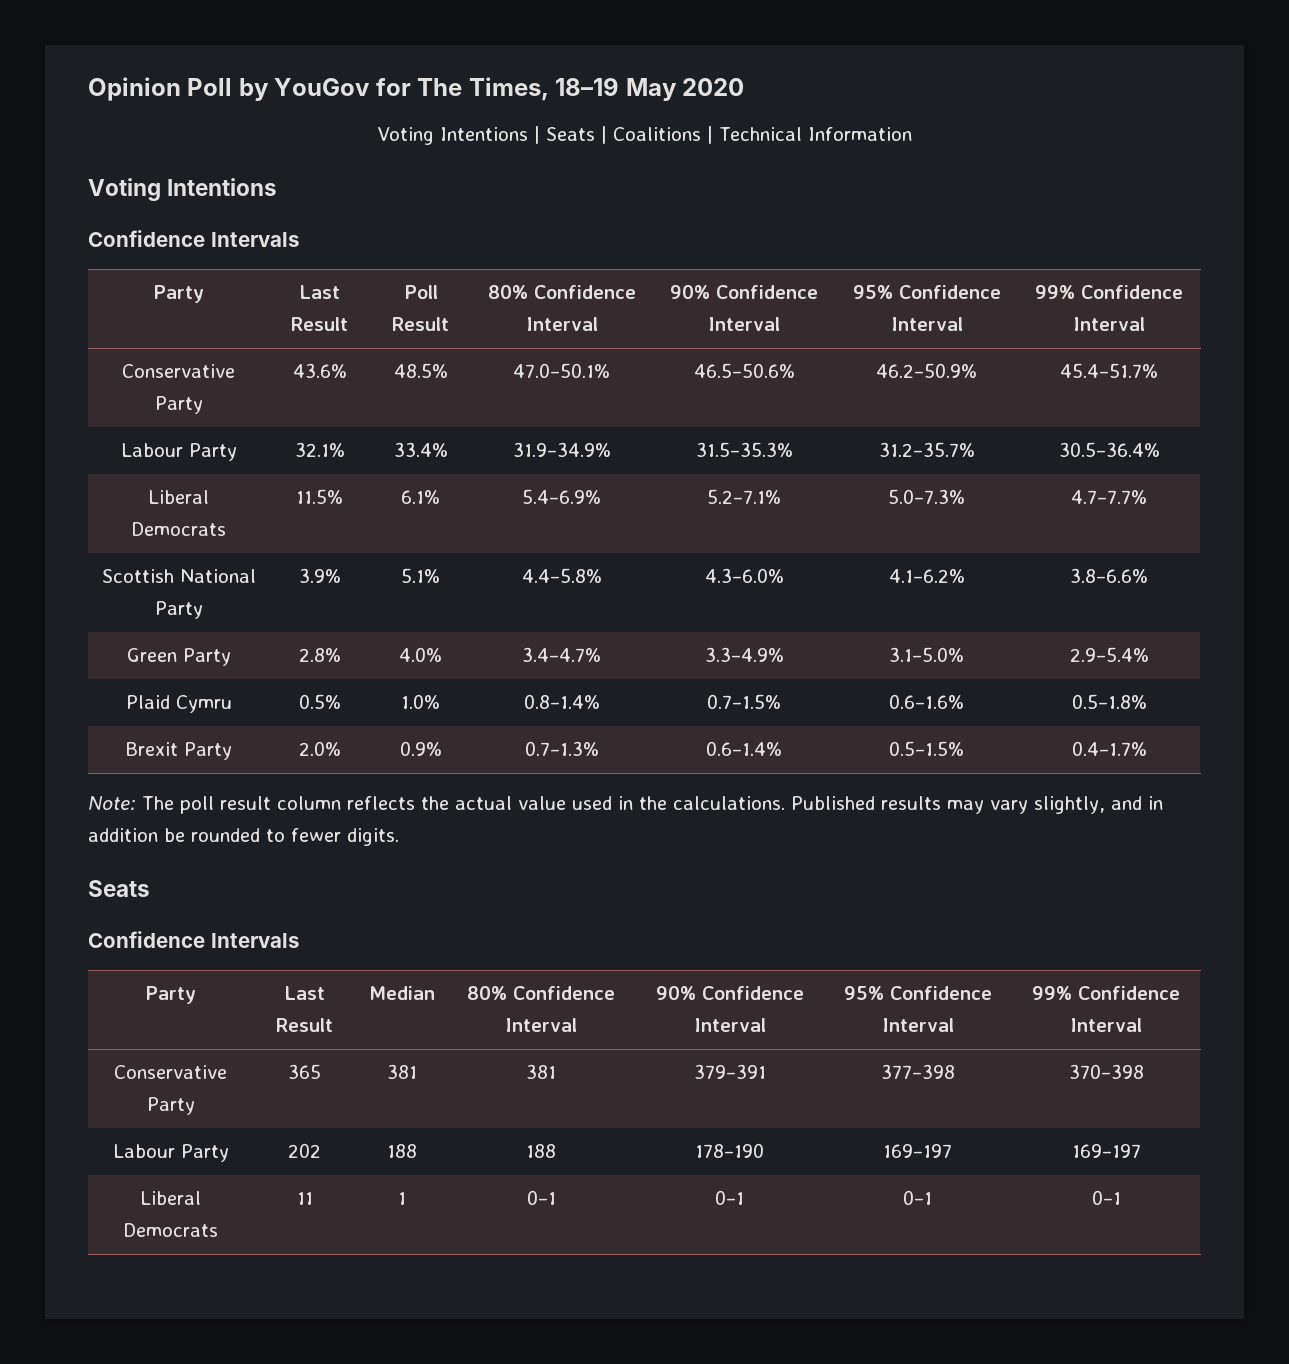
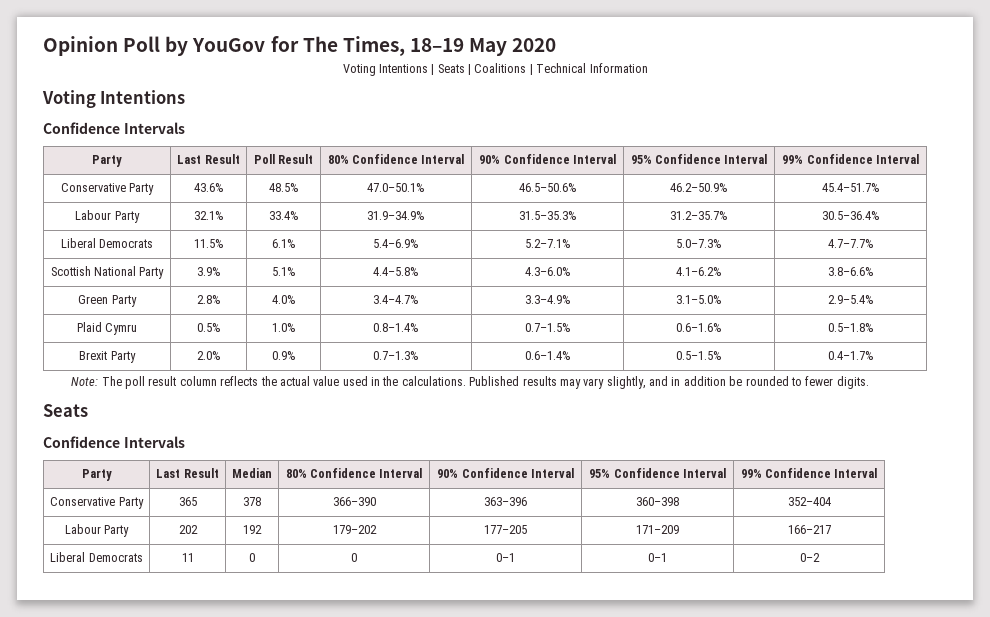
- Conservative Party | 365 | 381 | 381 | 379–391 | 377–398 | 370–398
- Labour Party | 202 | 188 | 188 | 178–190 | 169–197 | 169–197
+ Conservative Party | 365 | 378 | 366–390 | 363–396 | 360–398 | 352–404
+ Labour Party | 202 | 192 | 179–202 | 177–205 | 171–209 | 166–217
- Liberal Democrats | 11 | 1 | 0–1 | 0–1 | 0–1 | 0–1
+ Liberal Democrats | 11 | 0 | 0 | 0–1 | 0–1 | 0–2

